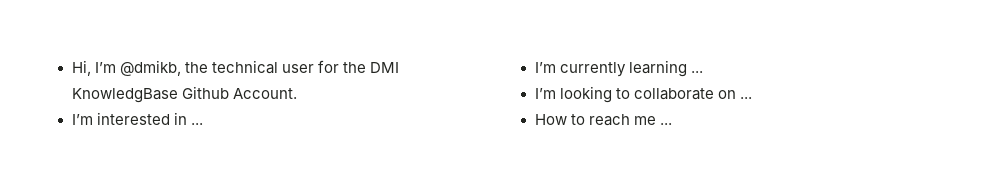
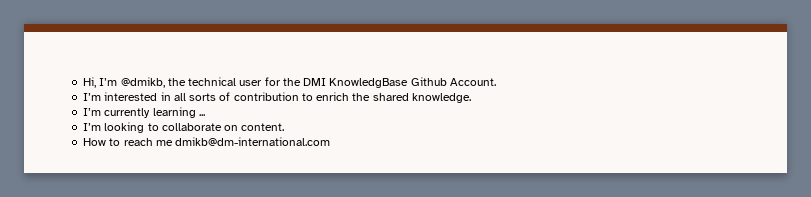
- I’m interested in ...
+ I’m interested in all sorts of contribution to enrich the shared knowledge.
- I’m looking to collaborate on ...
+ I’m looking to collaborate on content.
- How to reach me ...
+ How to reach me dmikb@dm-international.com

